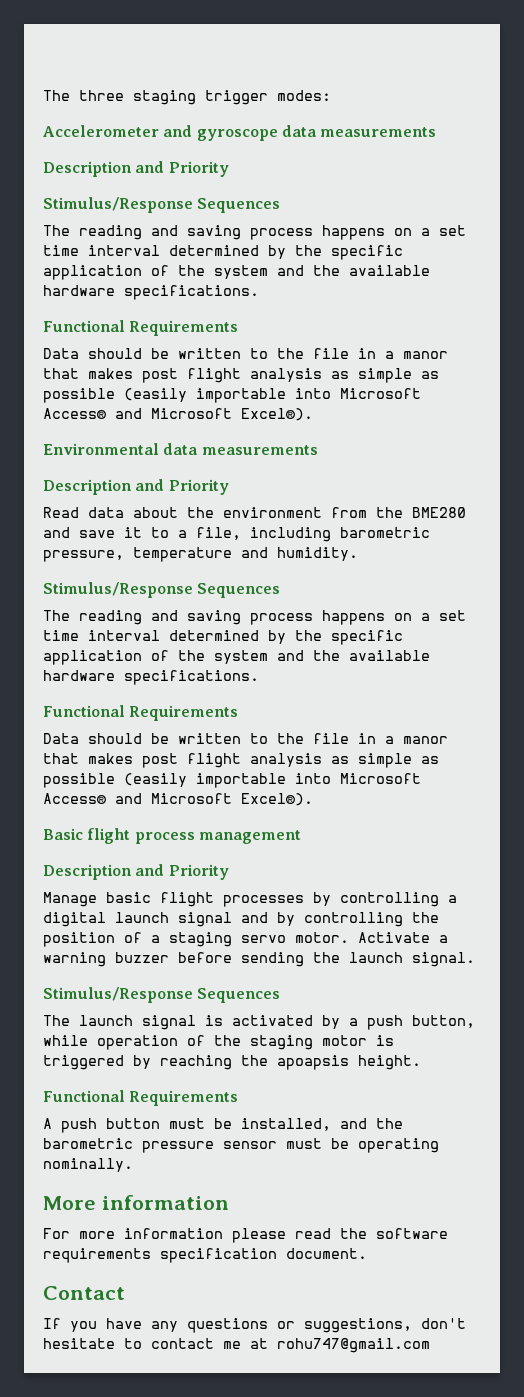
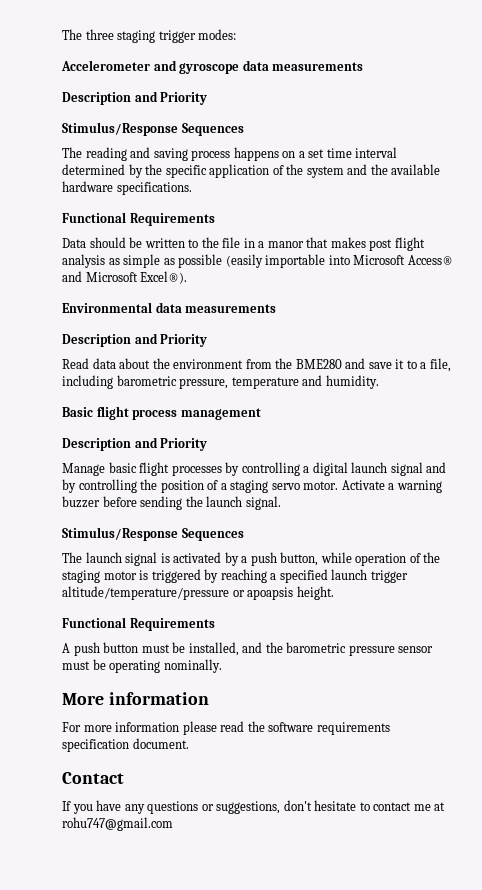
  Read data about the environment from the BME280 and save it to a file, including barometric pressure, temperature and humidity.
- Stimulus/Response Sequences
- The reading and saving process happens on a set time interval determined by the specific application of the system and the available hardware specifications.
- Functional Requirements
- Data should be written to the file in a manor that makes post flight analysis as simple as possible (easily importable into Microsoft Access® and Microsoft Excel®).
- The launch signal is activated by a push button, while operation of the staging motor is triggered by reaching the apoapsis height.
+ The launch signal is activated by a push button, while operation of the staging motor is triggered by reaching a specified launch trigger altitude/temperature/pressure or apoapsis height.

